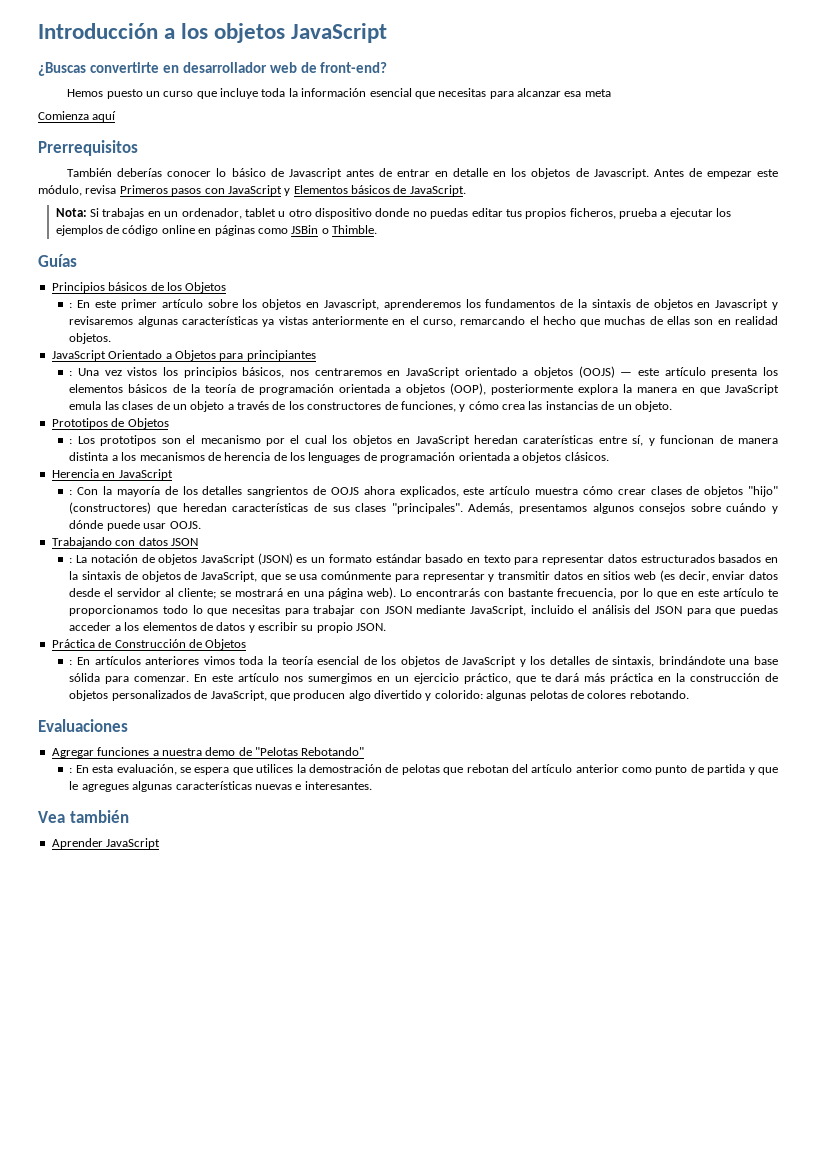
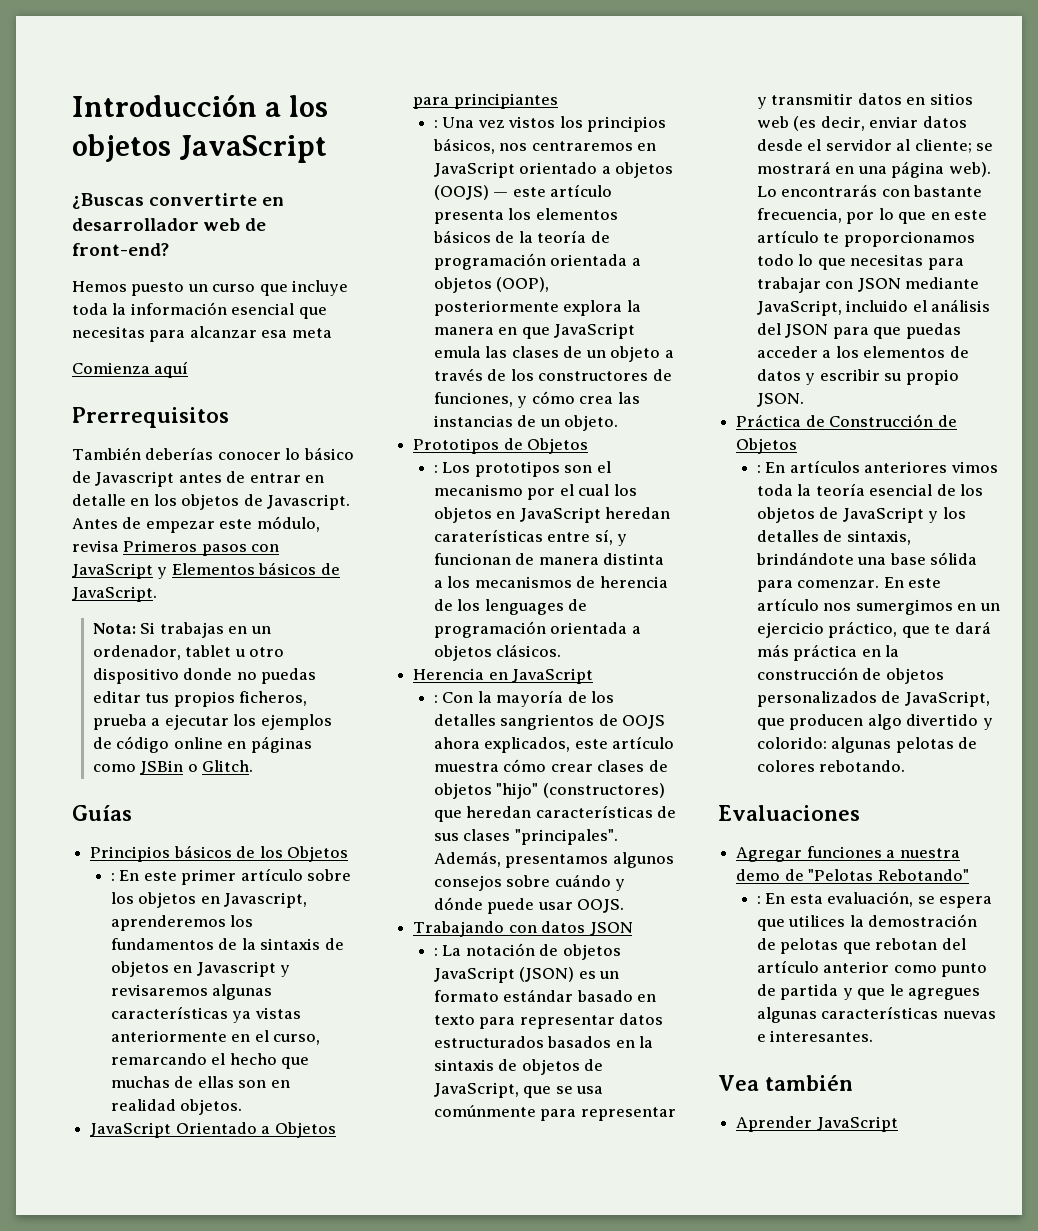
- Nota: Si trabajas en un ordenador, tablet u otro dispositivo donde no puedas editar tus propios ficheros, prueba a ejecutar los ejemplos de código online en páginas como JSBin o Thimble.
+ Nota: Si trabajas en un ordenador, tablet u otro dispositivo donde no puedas editar tus propios ficheros, prueba a ejecutar los ejemplos de código online en páginas como JSBin o Glitch.

